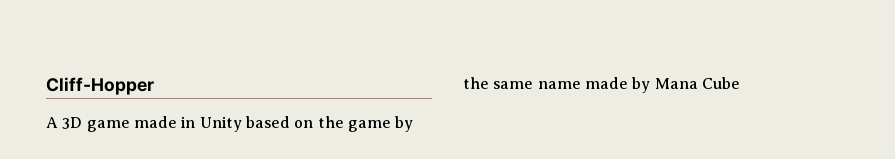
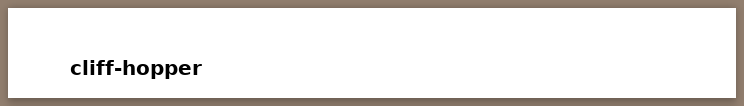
- Cliff-Hopper
- A 3D game made in Unity based on the game by the same name made by Mana Cube
+ cliff-hopper

